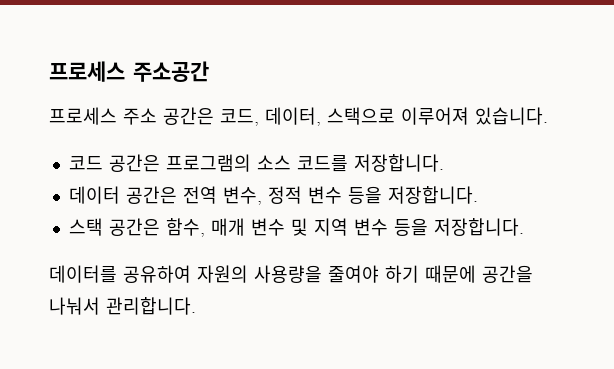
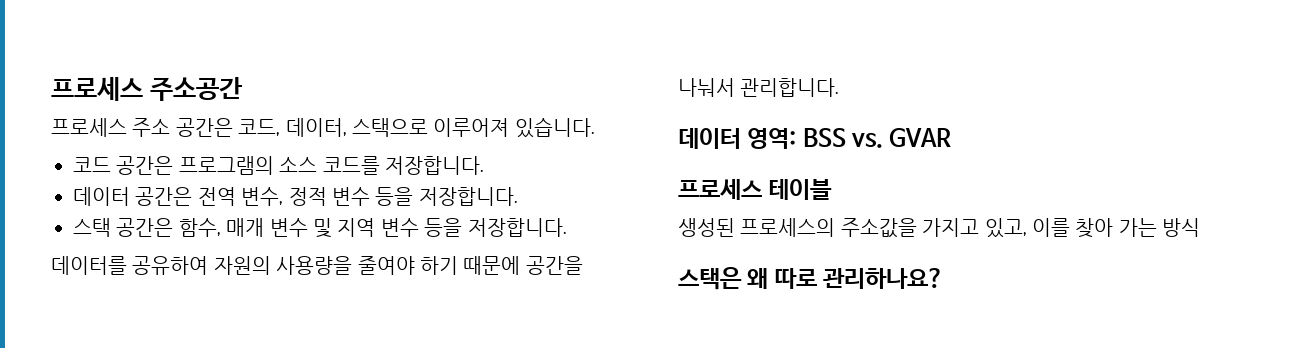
+ 데이터 영역: BSS vs. GVAR
+ 프로세스 테이블
+ 생성된 프로세스의 주소값을 가지고 있고, 이를 찾아 가는 방식
+ 스택은 왜 따로 관리하나요?

